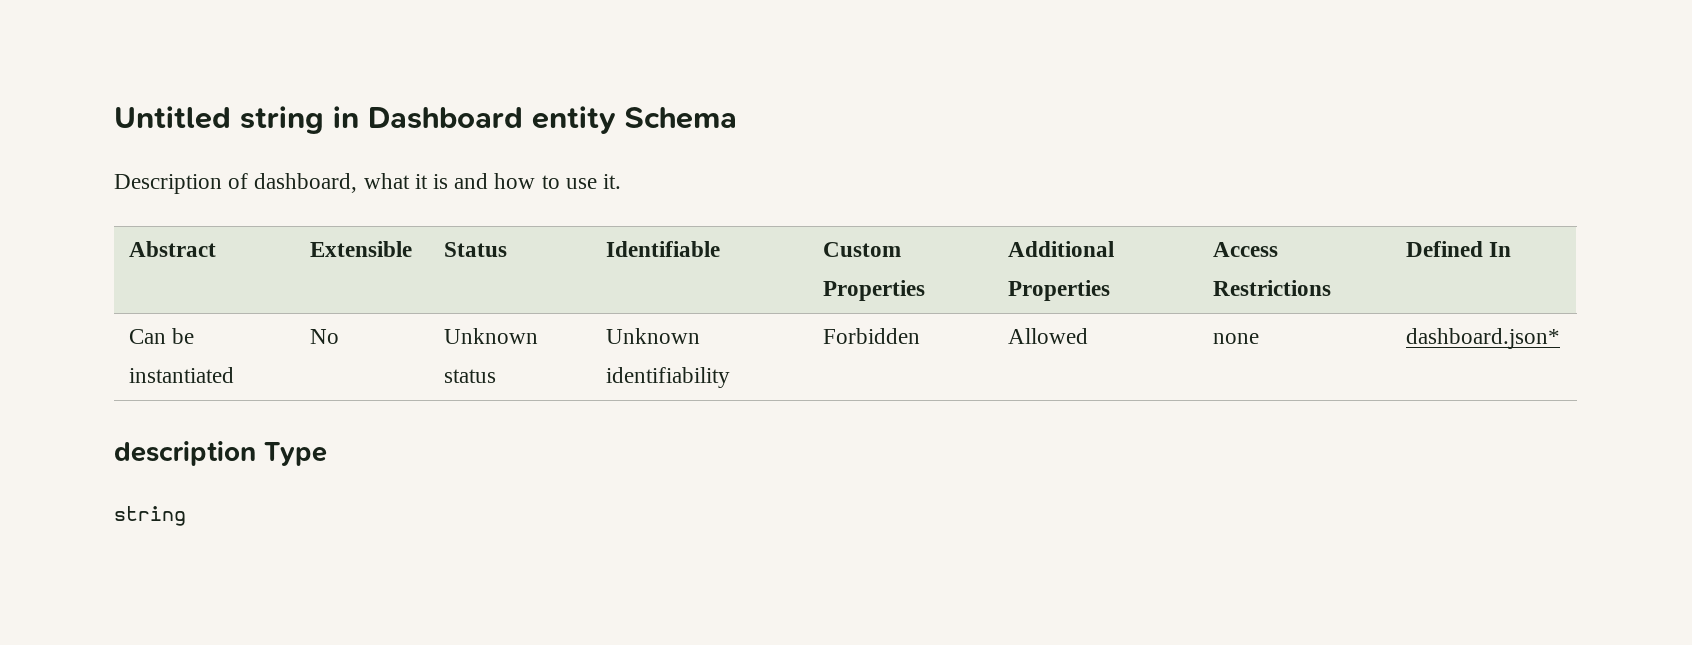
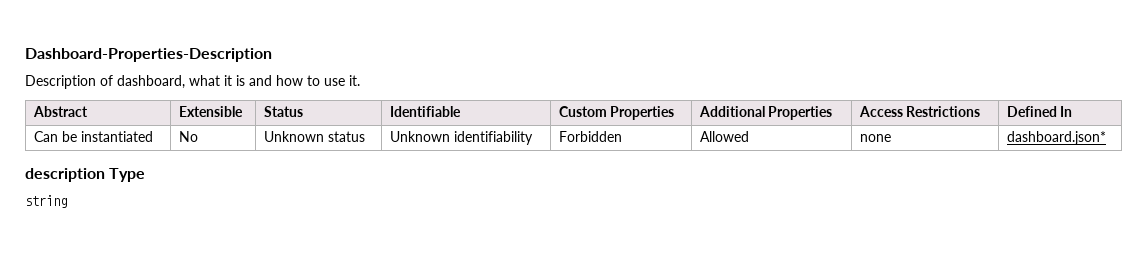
- Untitled string in Dashboard entity Schema
+ Dashboard-Properties-Description

